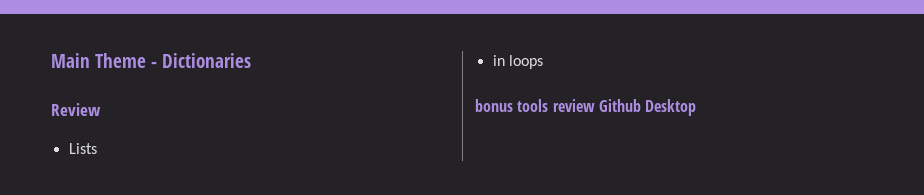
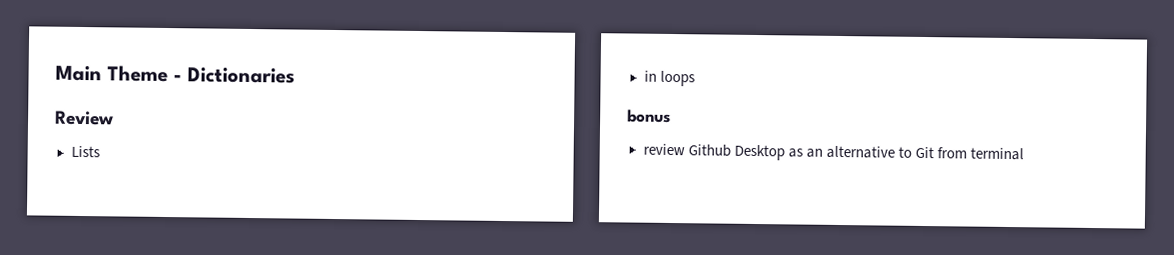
- bonus tools review Github Desktop
+ bonus
+ review Github Desktop as an alternative to Git from terminal

